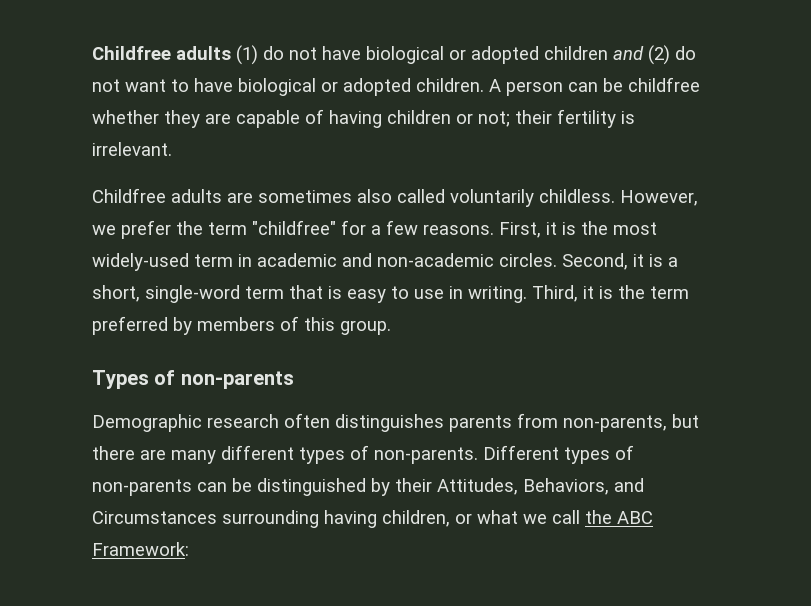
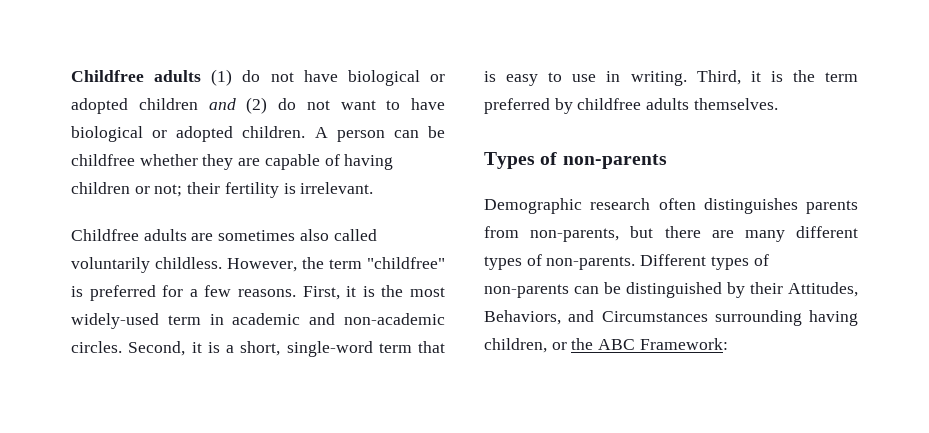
- However, we prefer the term "childfree" for a few reasons.
+ However, the term "childfree" is preferred for a few reasons.
- Third, it is the term preferred by members of this group.
+ Third, it is the term preferred by childfree adults themselves.
- Different types of non-parents can be distinguished by their Attitudes, Behaviors, and Circumstances surrounding having children, or what we call the ABC Framework:
+ Different types of non-parents can be distinguished by their Attitudes, Behaviors, and Circumstances surrounding having children, or the ABC Framework:

